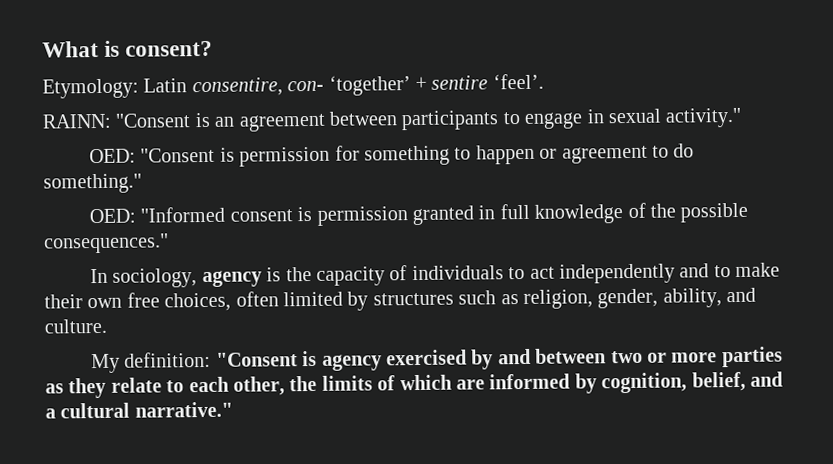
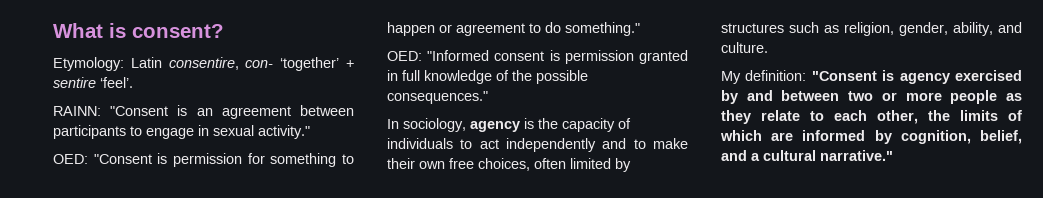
- My definition: "Consent is agency exercised by and between two or more parties as they relate to each other, the limits of which are informed by cognition, belief, and a cultural narrative."
+ My definition: "Consent is agency exercised by and between two or more people as they relate to each other, the limits of which are informed by cognition, belief, and a cultural narrative."

